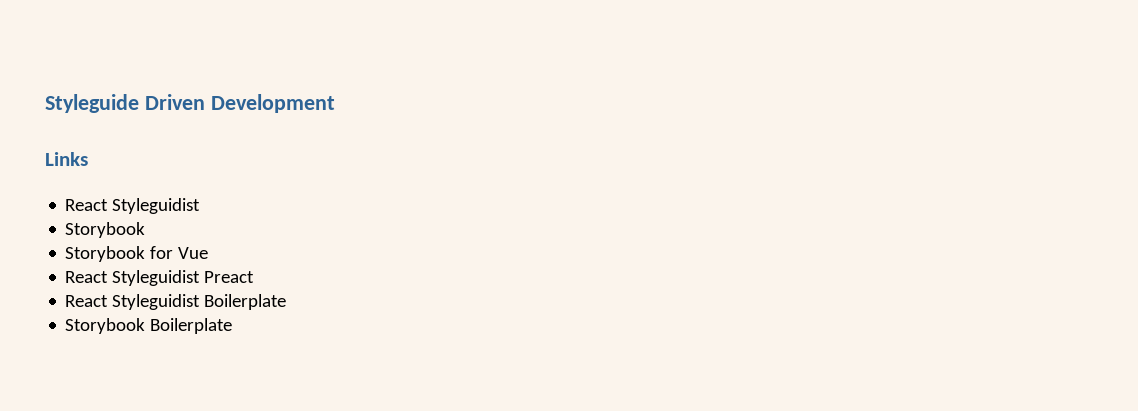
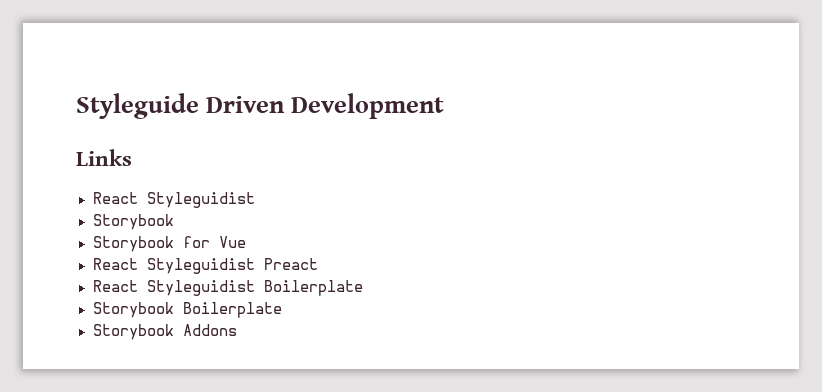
+ Storybook Addons

